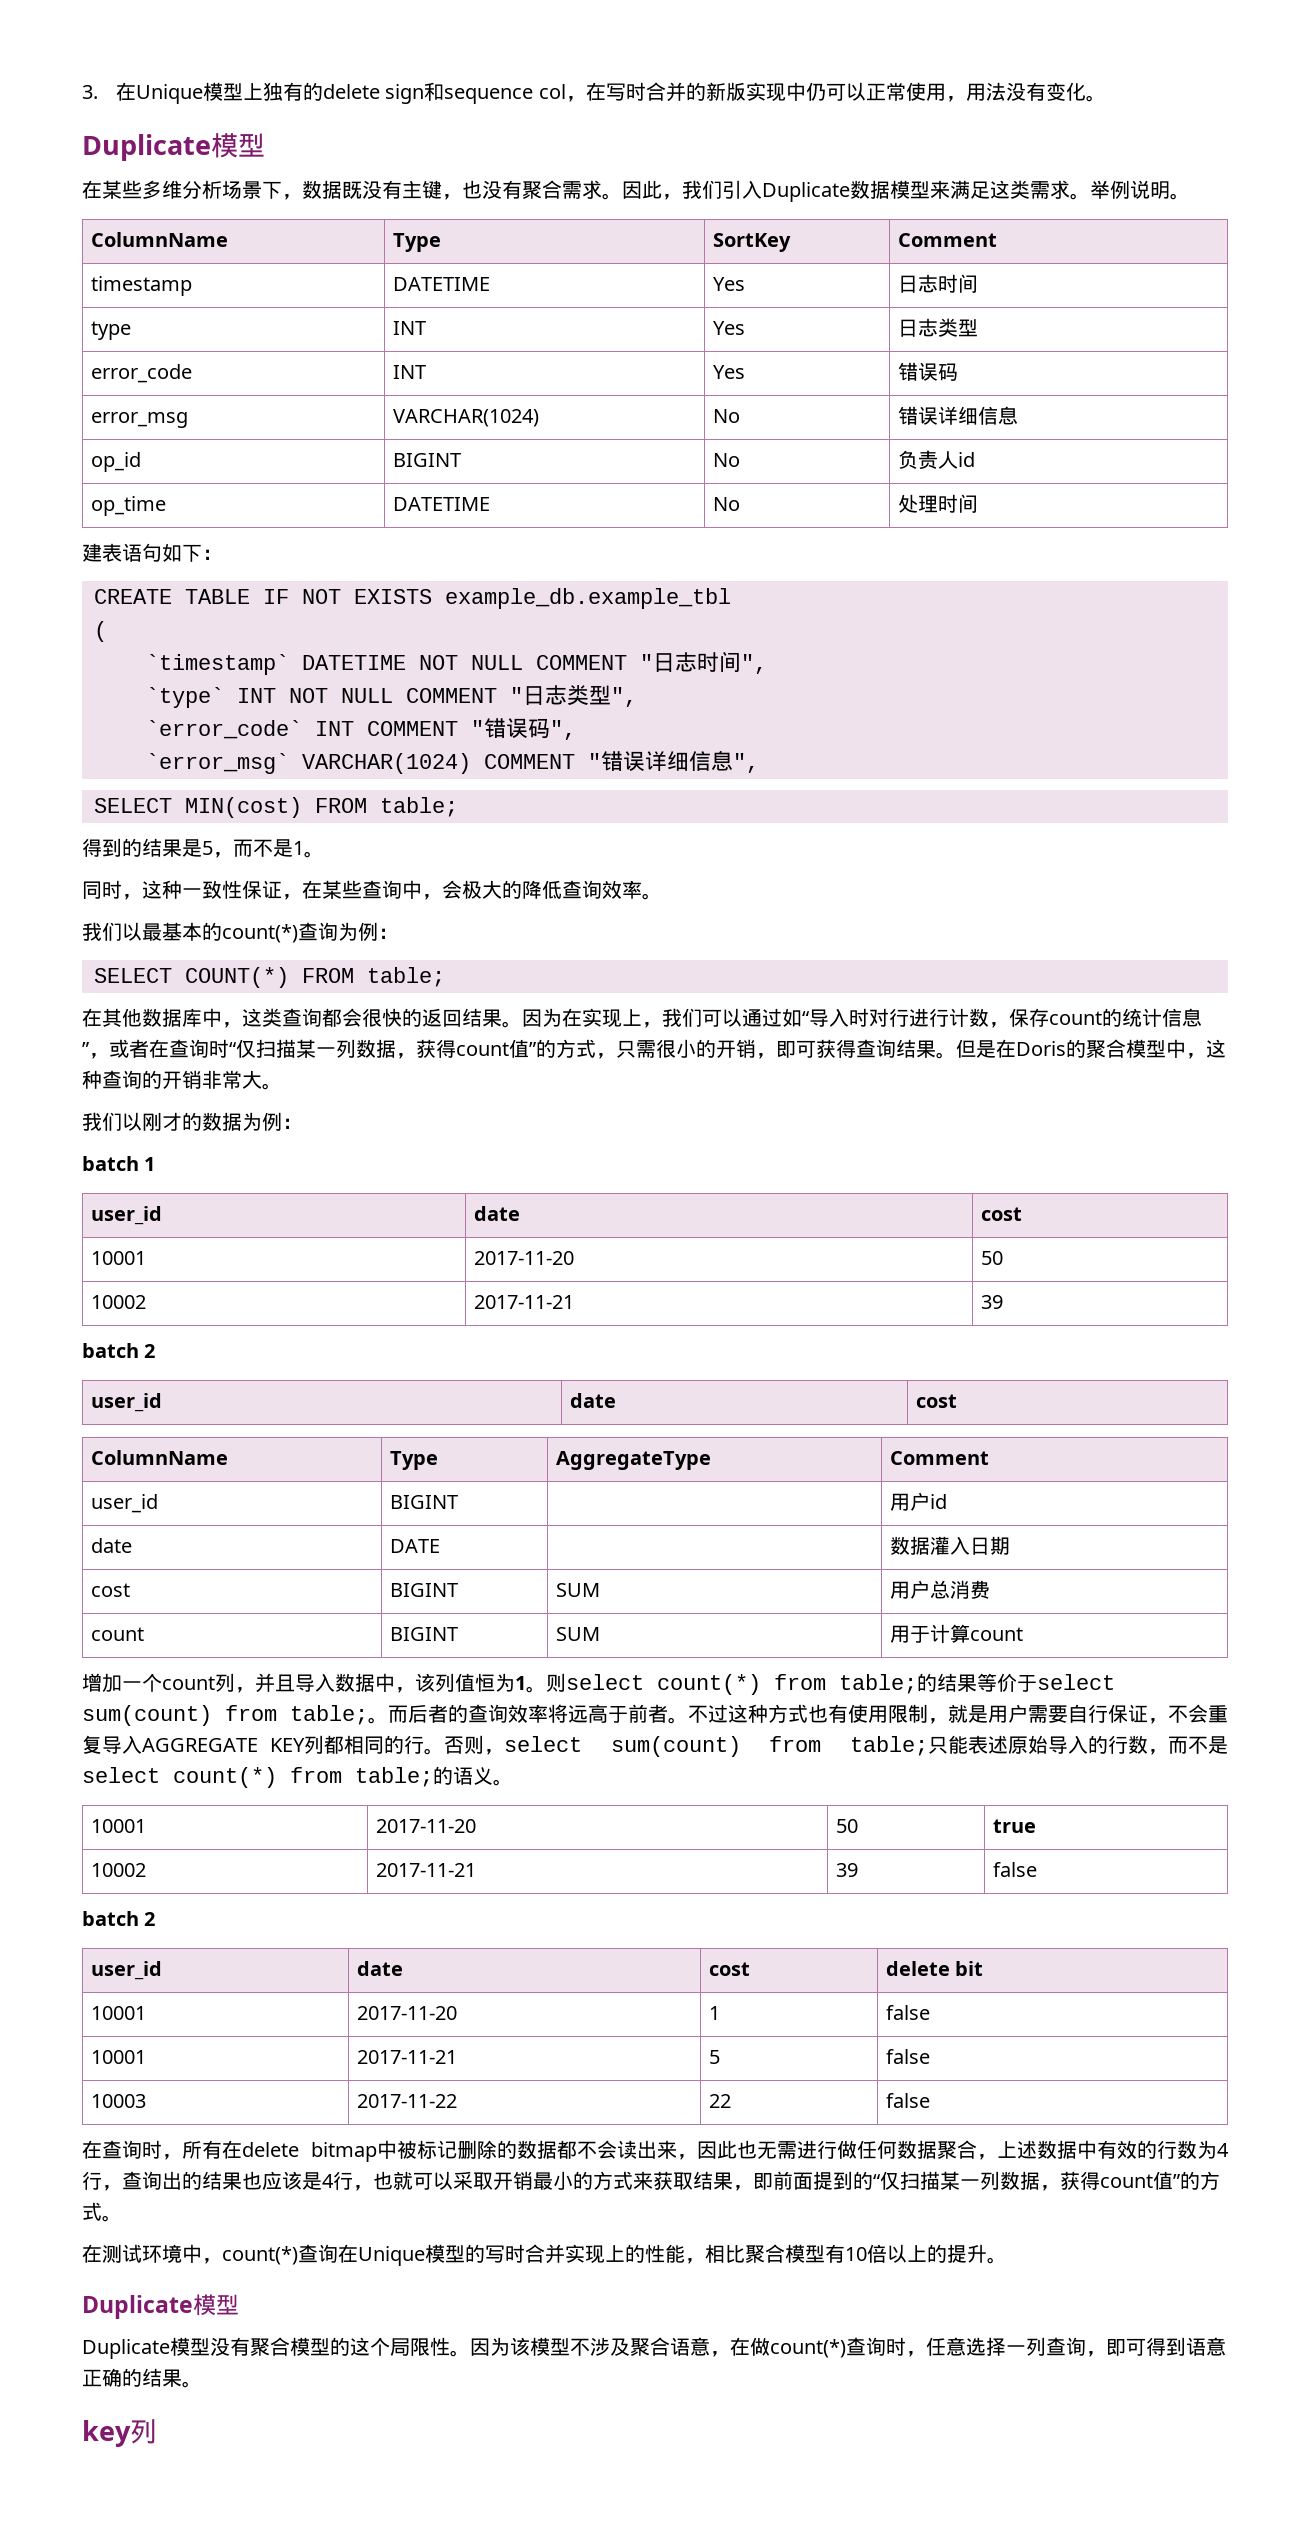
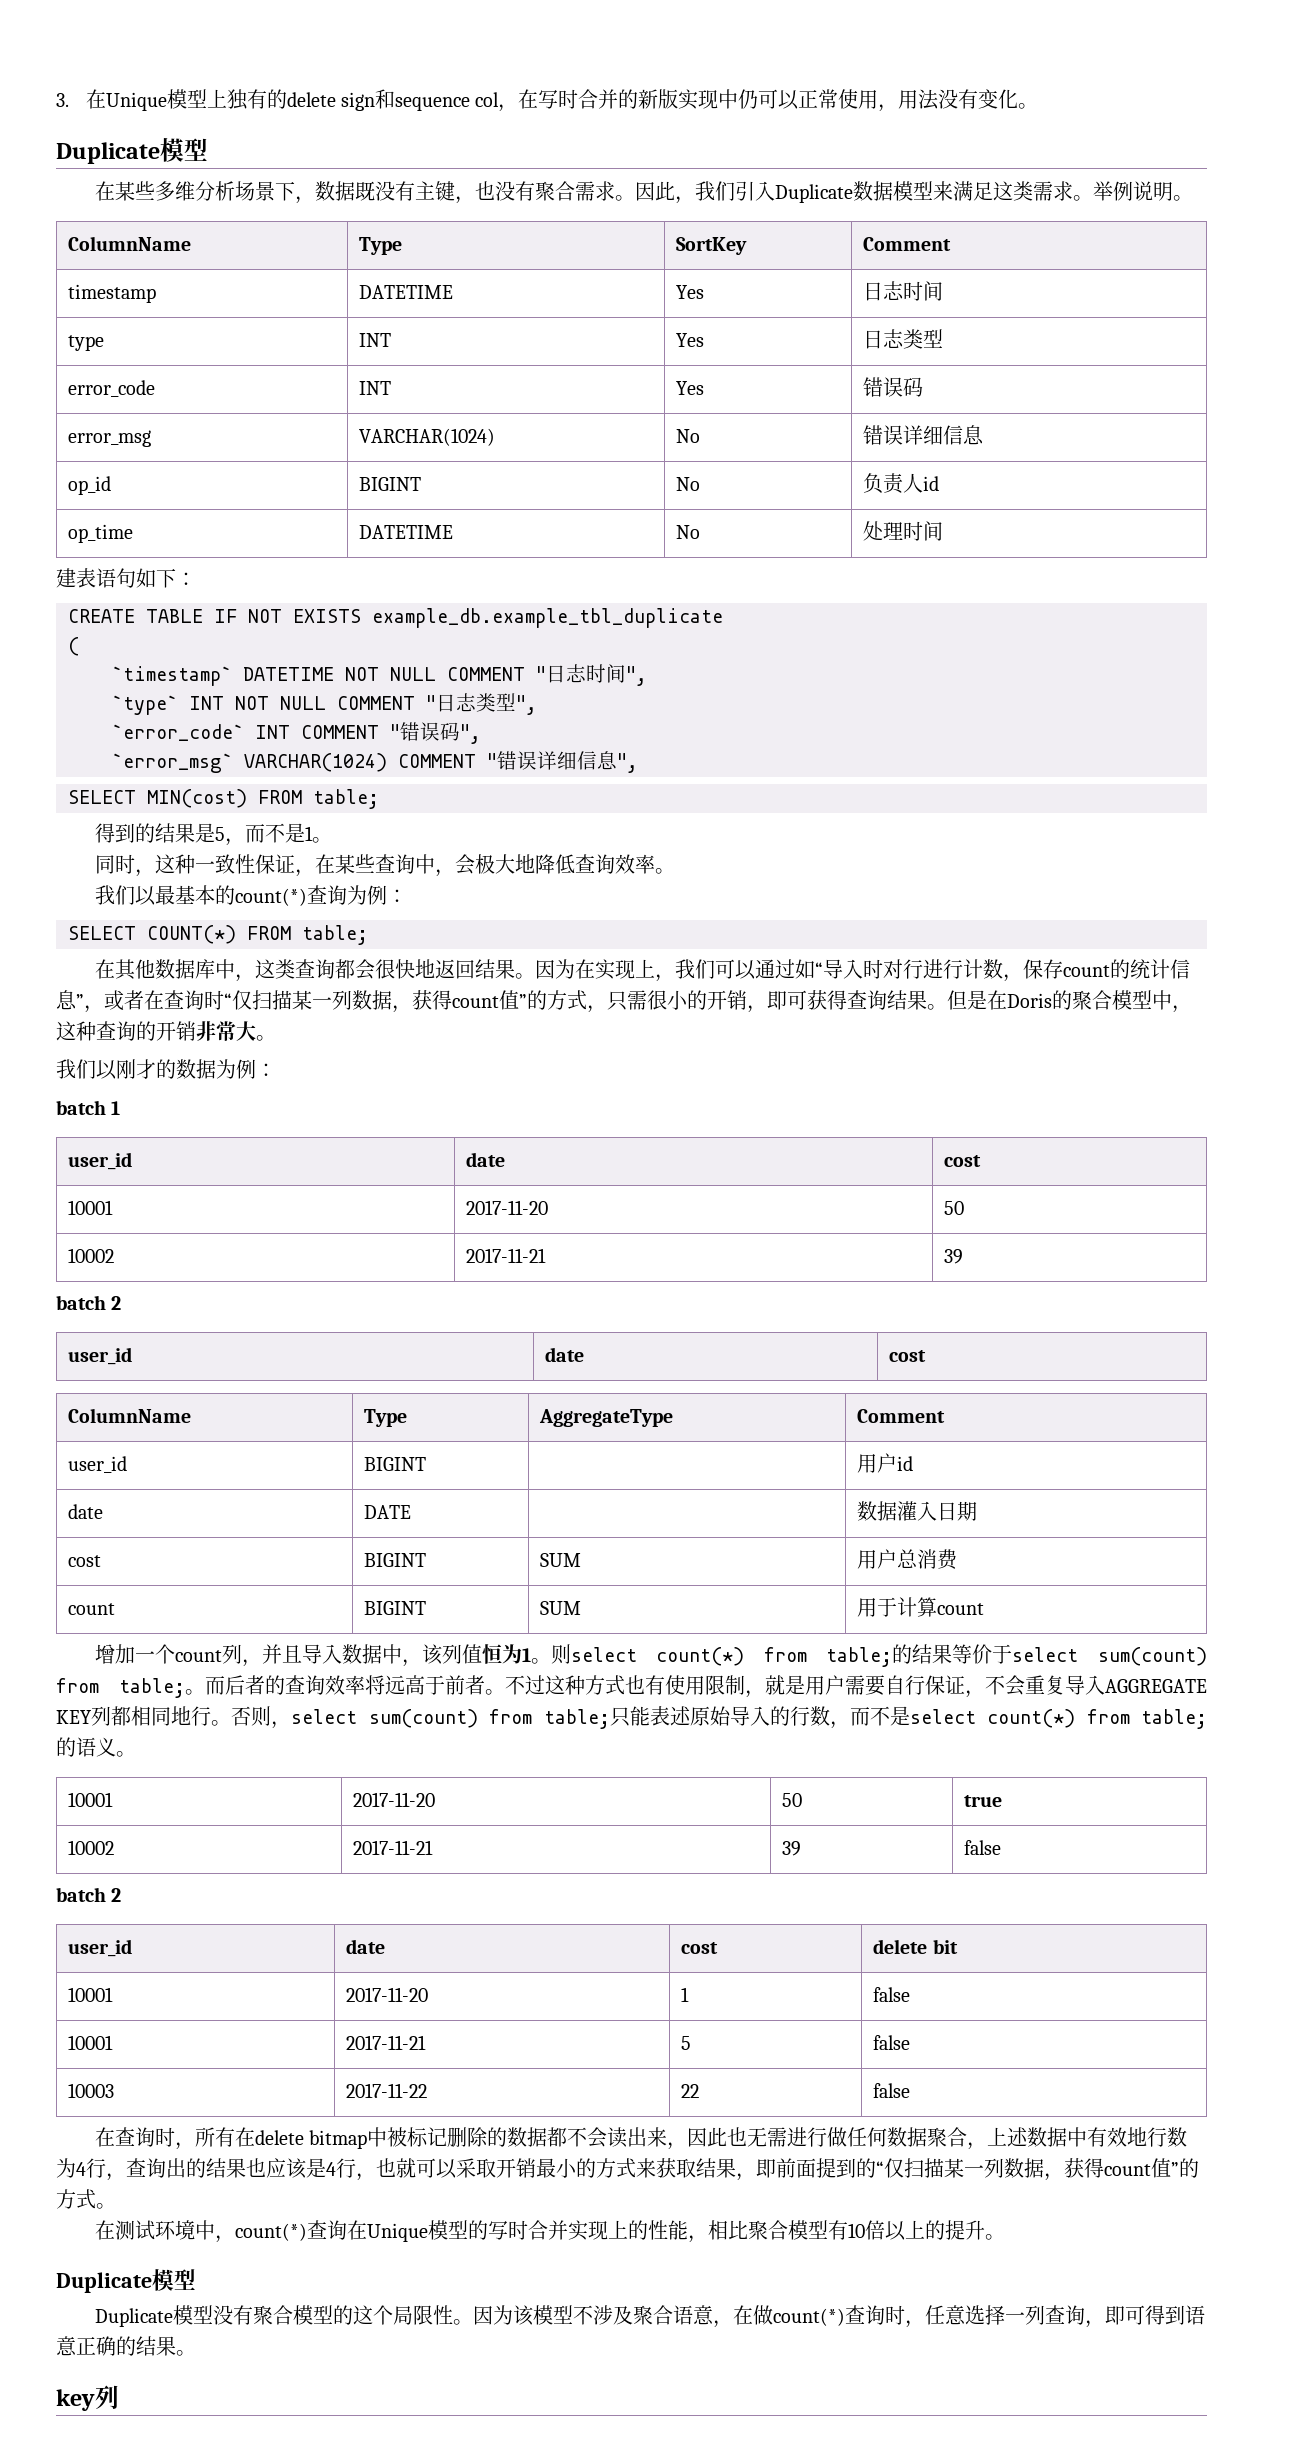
- CREATE TABLE IF NOT EXISTS example_db.example_tbl
+ CREATE TABLE IF NOT EXISTS example_db.example_tbl_duplicate
- 同时，这种一致性保证，在某些查询中，会极大的降低查询效率。
+ 同时，这种一致性保证，在某些查询中，会极大地降低查询效率。
- 在其他数据库中，这类查询都会很快的返回结果。
+ 在其他数据库中，这类查询都会很快地返回结果。
- 不过这种方式也有使用限制，就是用户需要自行保证，不会重复导入AGGREGATE KEY列都相同的行。
+ 不过这种方式也有使用限制，就是用户需要自行保证，不会重复导入AGGREGATE KEY列都相同地行。
- 在查询时，所有在delete bitmap中被标记删除的数据都不会读出来，因此也无需进行做任何数据聚合，上述数据中有效的行数为4行，查询出的结果也应该是4行，也就可以采取开销最小的方式来获取结果，即前面提到的“仅扫描某一列数据，获得count值”的方式。
+ 在查询时，所有在delete bitmap中被标记删除的数据都不会读出来，因此也无需进行做任何数据聚合，上述数据中有效地行数为4行，查询出的结果也应该是4行，也就可以采取开销最小的方式来获取结果，即前面提到的“仅扫描某一列数据，获得count值”的方式。

